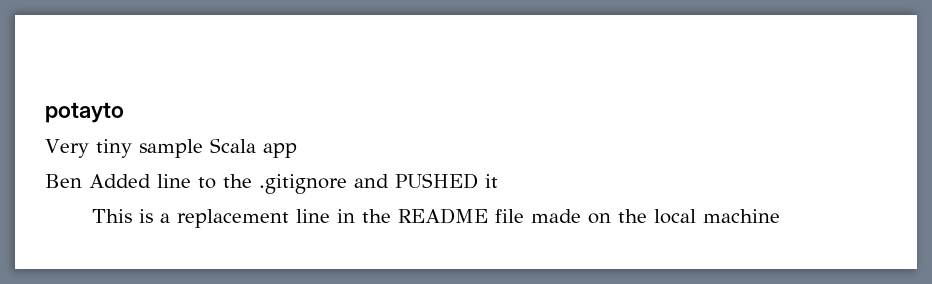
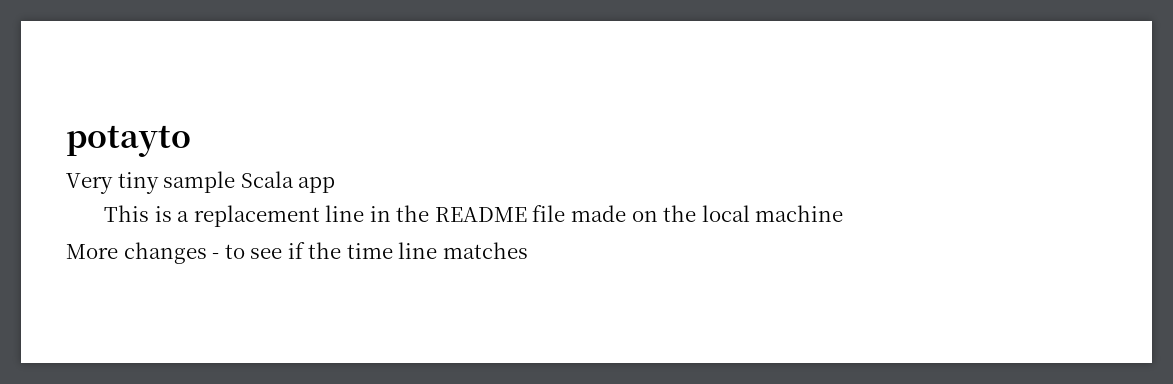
- Ben Added line to the .gitignore and PUSHED it
+ More changes - to see if the time line matches

